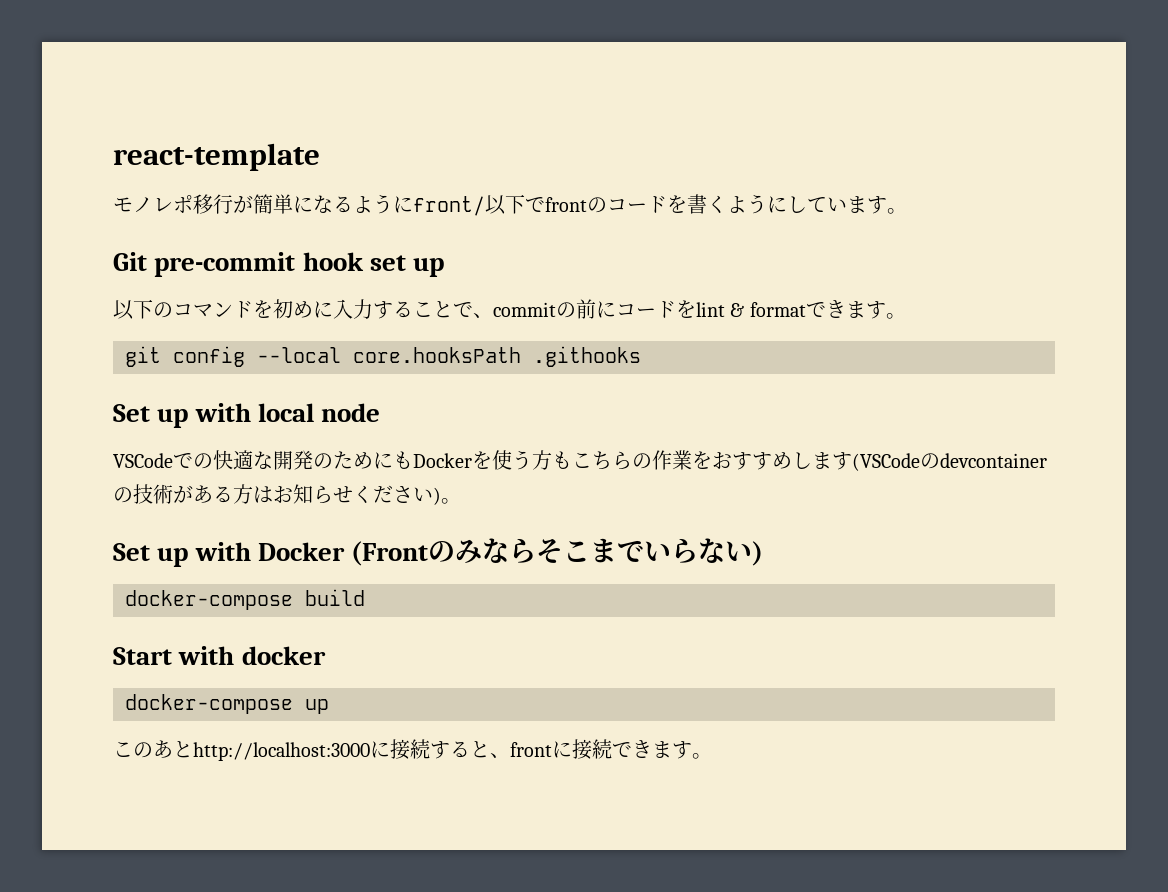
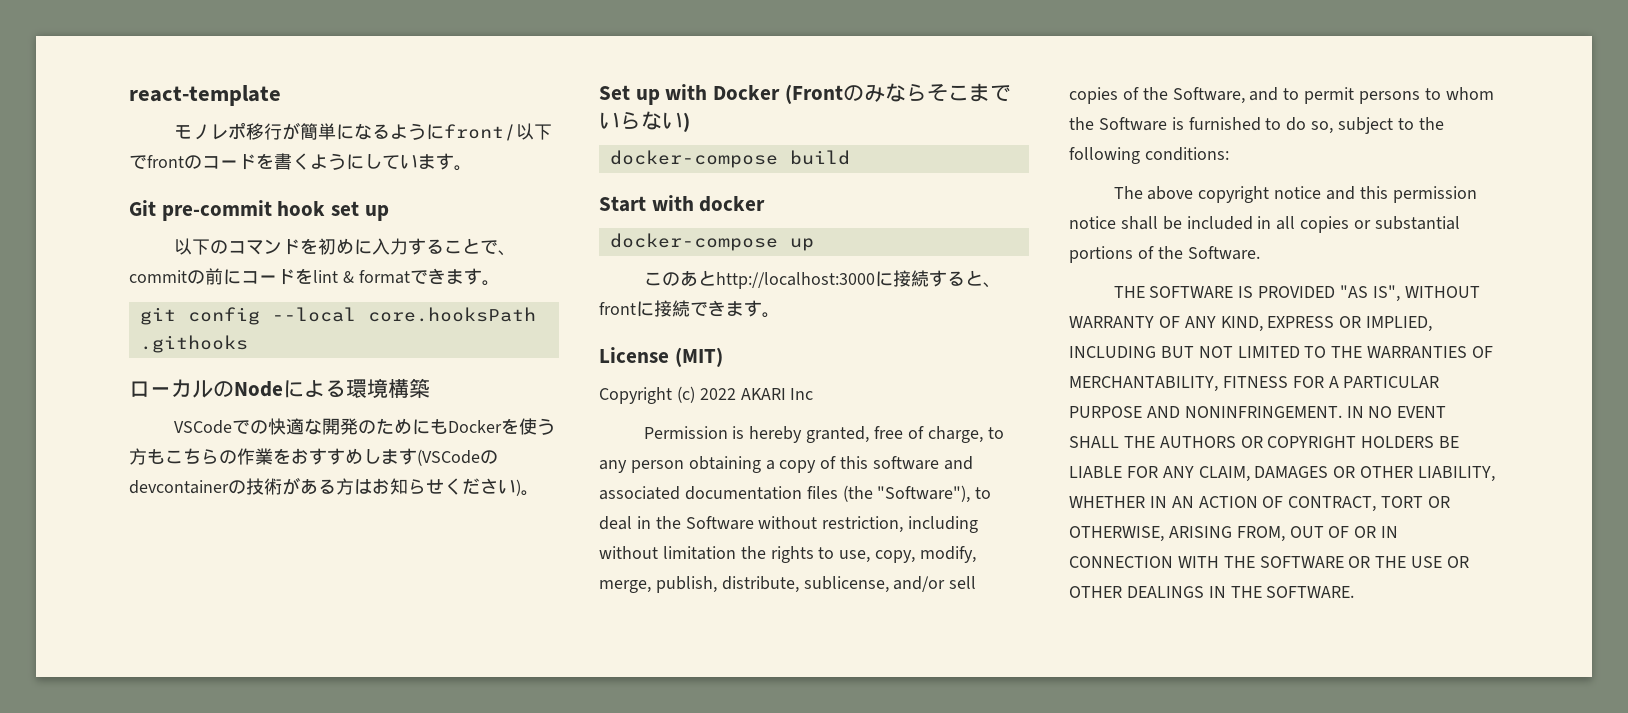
- Set up with local node
+ ローカルのNodeによる環境構築
+ License (MIT)
+ Copyright (c) 2022 AKARI Inc
+ Permission is hereby granted, free of charge, to any person obtaining a copy of this software and associated documentation files (the "Software"), to deal in the Software without restriction, including without limitation the rights to use, copy, modify, merge, publish, distribute, sublicense, and/or sell copies of the Software, and to permit persons to whom the Software is furnished to do so, subject to the following conditions:
+ The above copyright notice and this permission notice shall be included in all copies or substantial portions of the Software.
+ THE SOFTWARE IS PROVIDED "AS IS", WITHOUT WARRANTY OF ANY KIND, EXPRESS OR IMPLIED, INCLUDING BUT NOT LIMITED TO THE WARRANTIES OF MERCHANTABILITY, FITNESS FOR A PARTICULAR PURPOSE AND NONINFRINGEMENT. IN NO EVENT SHALL THE AUTHORS OR COPYRIGHT HOLDERS BE LIABLE FOR ANY CLAIM, DAMAGES OR OTHER LIABILITY, WHETHER IN AN ACTION OF CONTRACT, TORT OR OTHERWISE, ARISING FROM, OUT OF OR IN CONNECTION WITH THE SOFTWARE OR THE USE OR OTHER DEALINGS IN THE SOFTWARE.

